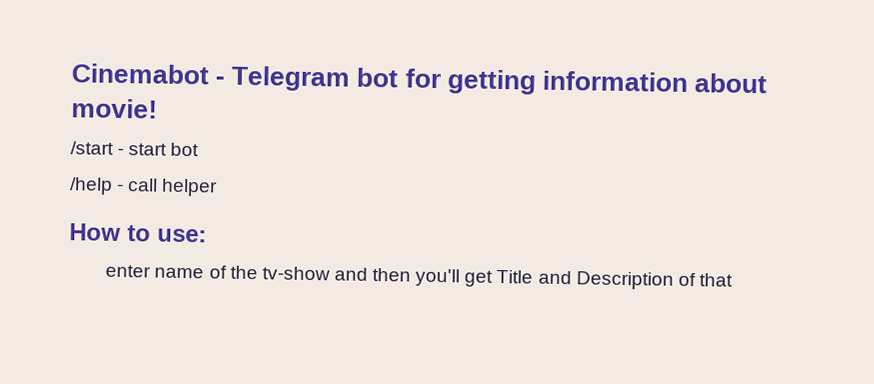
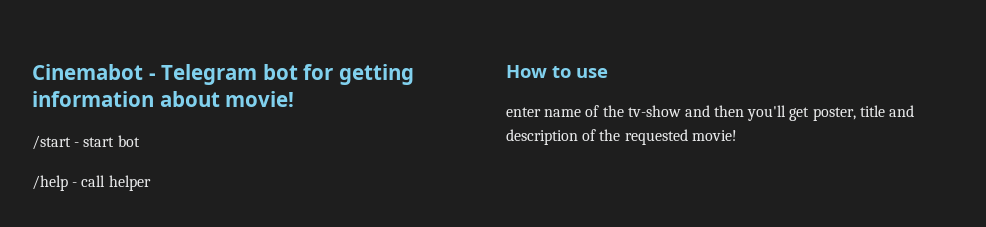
- How to use:
+ How to use
- enter name of the tv-show and then you'll get Title and Description of that
+ enter name of the tv-show and then you'll get poster, title and description of the requested movie!

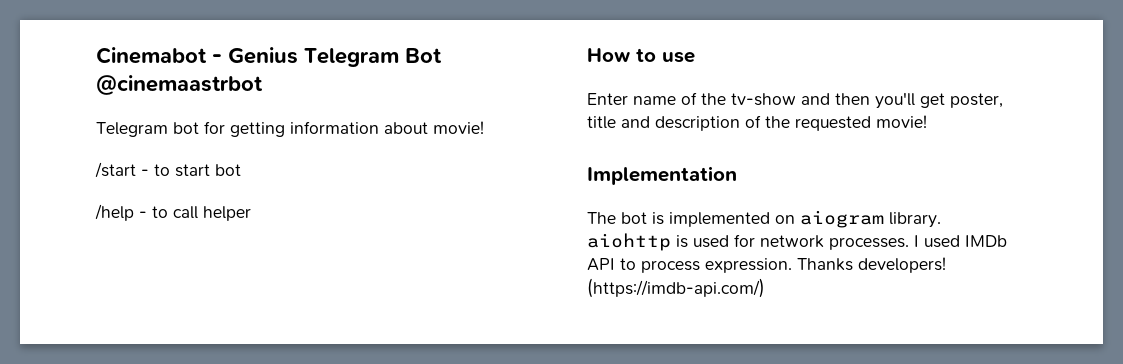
- Cinemabot - Telegram bot for getting information about movie!
+ Cinemabot - Genius Telegram Bot @cinemaastrbot
+ Telegram bot for getting information about movie!
- /start - start bot
+ /start - to start bot
- /help - call helper
+ /help - to call helper
- enter name of the tv-show and then you'll get poster, title and description of the requested movie!
+ Enter name of the tv-show and then you'll get poster, title and description of the requested movie!
+ Implementation
+ The bot is implemented on aiogram library. aiohttp is used for network processes. I used IMDb API to process expression. Thanks developers! (https://imdb-api.com/)

